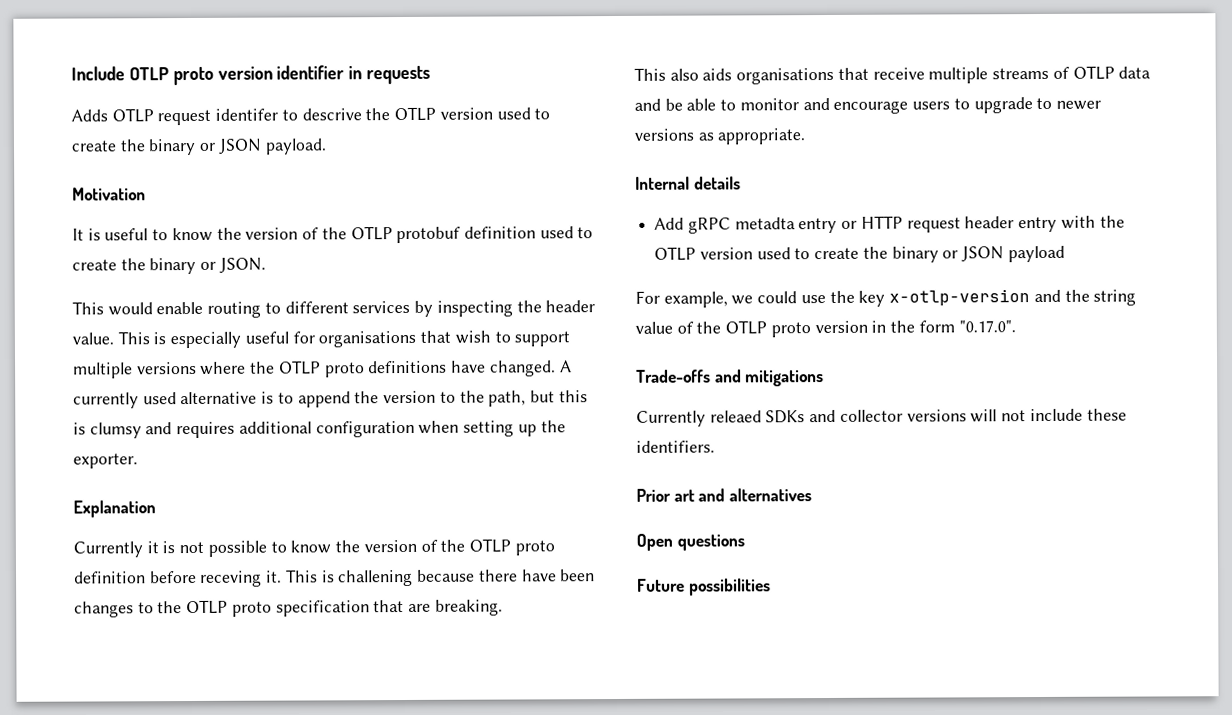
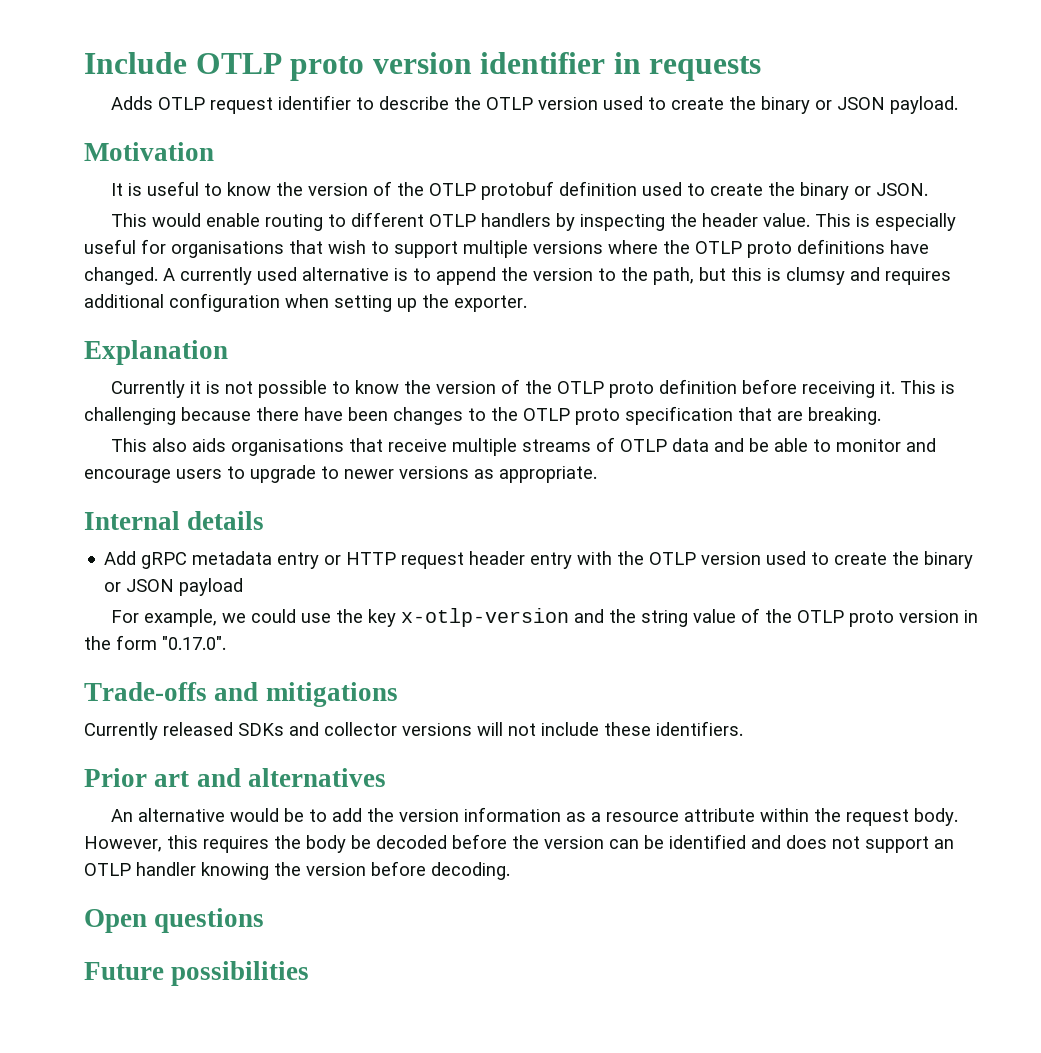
- Adds OTLP request identifer to descrive the OTLP version used to create the binary or JSON payload.
+ Adds OTLP request identifier to describe the OTLP version used to create the binary or JSON payload.
- This would enable routing to different services by inspecting the header value.
+ This would enable routing to different OTLP handlers by inspecting the header value.
- Currently it is not possible to know the version of the OTLP proto definition before receving it.
+ Currently it is not possible to know the version of the OTLP proto definition before receiving it.
- This is challening because there have been changes to the OTLP proto specification that are breaking.
+ This is challenging because there have been changes to the OTLP proto specification that are breaking.
- Add gRPC metadta entry or HTTP request header entry with the OTLP version used to create the binary or JSON payload
+ Add gRPC metadata entry or HTTP request header entry with the OTLP version used to create the binary or JSON payload
- Currently releaed SDKs and collector versions will not include these identifiers.
+ Currently released SDKs and collector versions will not include these identifiers.
+ An alternative would be to add the version information as a resource attribute within the request body. However, this requires the body be decoded before the version can be identified and does not support an OTLP handler knowing the version before decoding.

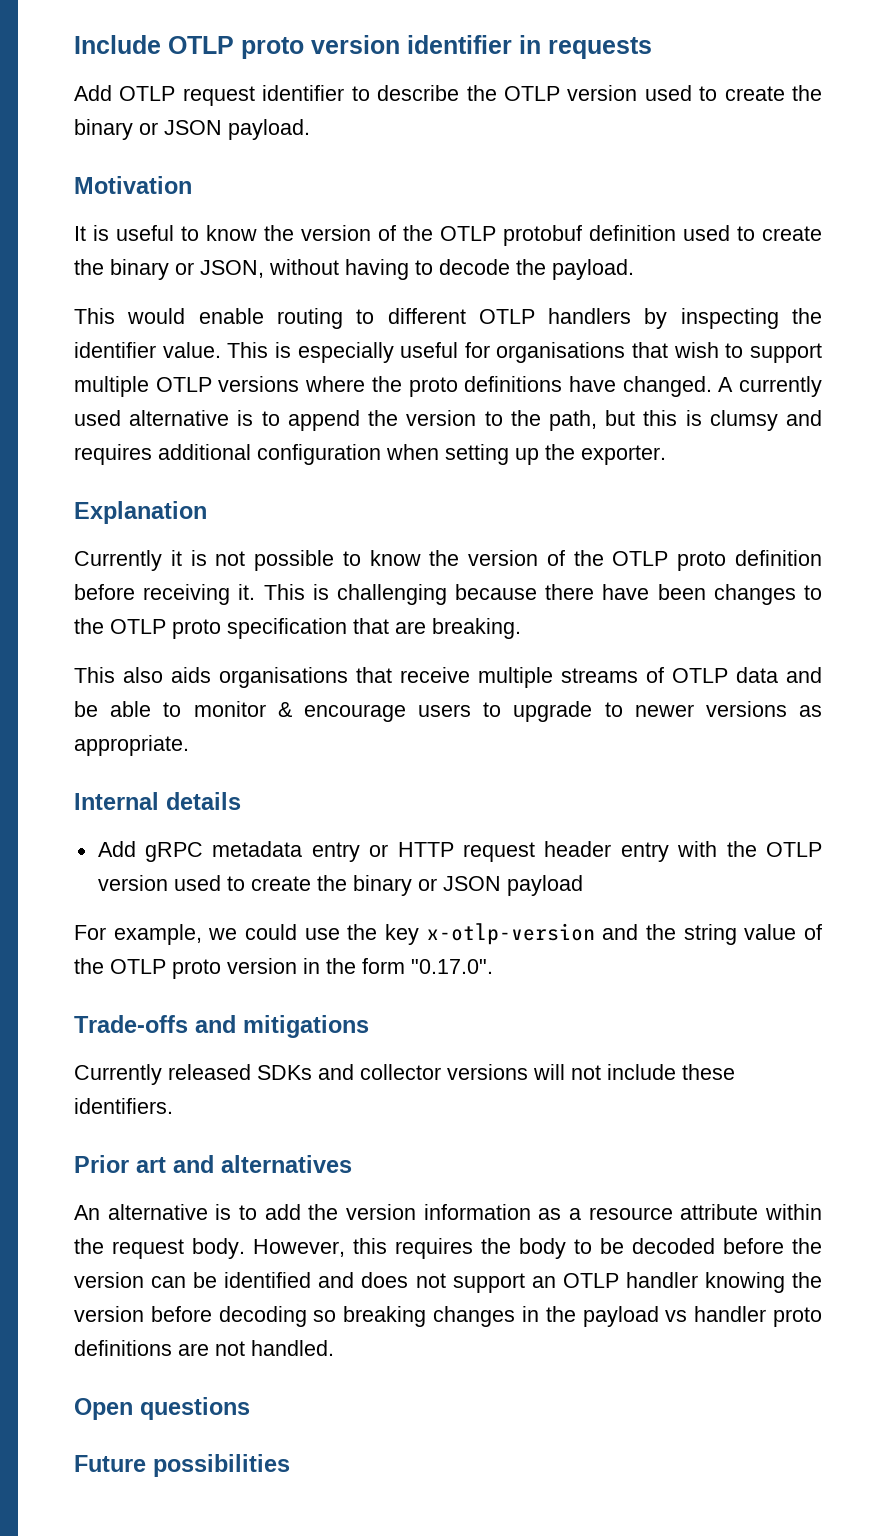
- Adds OTLP request identifier to describe the OTLP version used to create the binary or JSON payload.
+ Add OTLP request identifier to describe the OTLP version used to create the binary or JSON payload.
- It is useful to know the version of the OTLP protobuf definition used to create the binary or JSON.
+ It is useful to know the version of the OTLP protobuf definition used to create the binary or JSON, without having to decode the payload.
- This would enable routing to different OTLP handlers by inspecting the header value.
+ This would enable routing to different OTLP handlers by inspecting the identifier value.
- This is especially useful for organisations that wish to support multiple versions where the OTLP proto definitions have changed.
+ This is especially useful for organisations that wish to support multiple OTLP versions where the proto definitions have changed.
- This also aids organisations that receive multiple streams of OTLP data and be able to monitor and encourage users to upgrade to newer versions as appropriate.
+ This also aids organisations that receive multiple streams of OTLP data and be able to monitor & encourage users to upgrade to newer versions as appropriate.
- An alternative would be to add the version information as a resource attribute within the request body.
+ An alternative is to add the version information as a resource attribute within the request body.
- However, this requires the body be decoded before the version can be identified and does not support an OTLP handler knowing the version before decoding.
+ However, this requires the body to be decoded before the version can be identified and does not support an OTLP handler knowing the version before decoding so breaking changes in the payload vs handler proto definitions are not handled.

